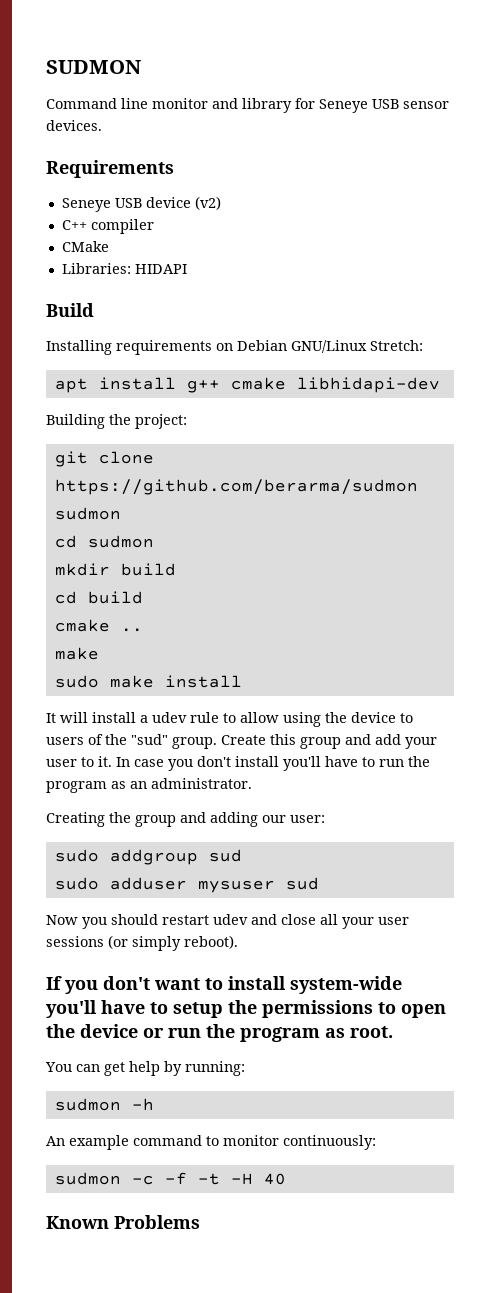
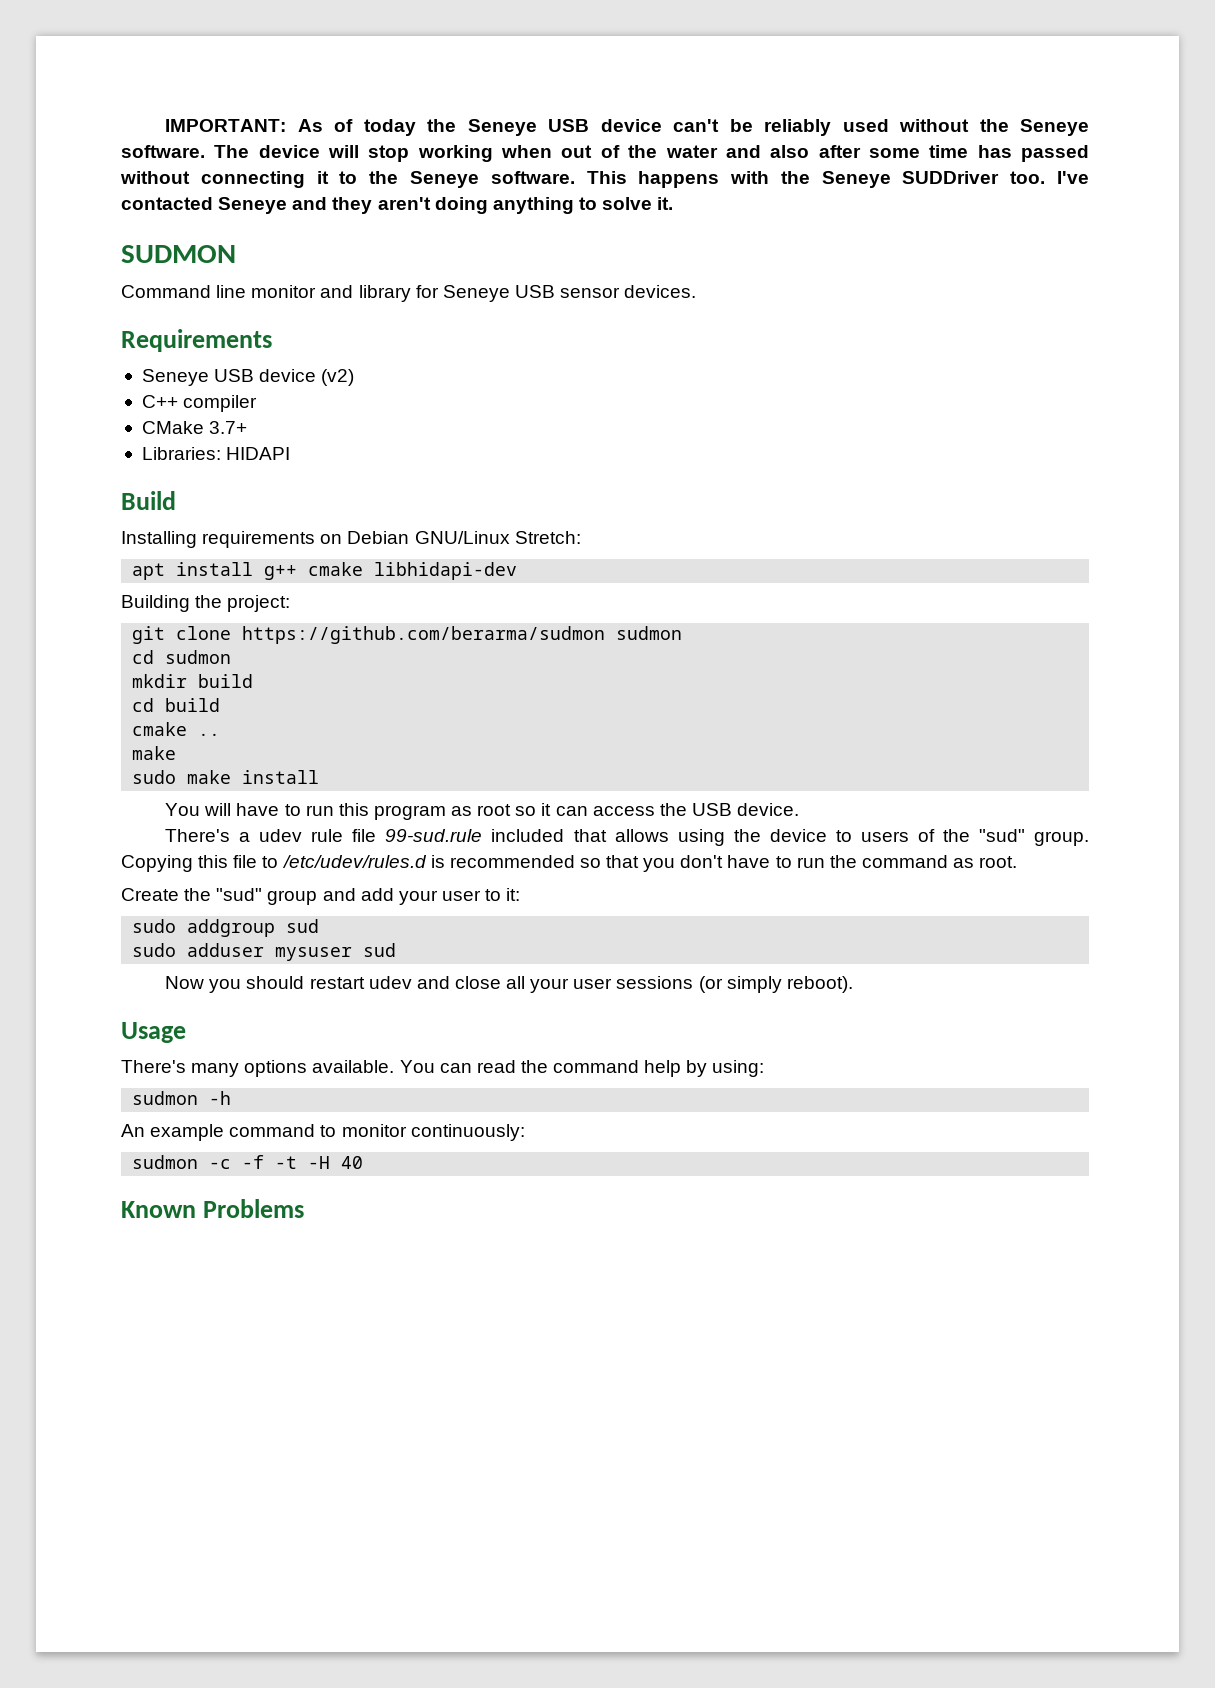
+ IMPORTANT: As of today the Seneye USB device can't be reliably used without the Seneye software. The device will stop working when out of the water and also after some time has passed without connecting it to the Seneye software. This happens with the Seneye SUDDriver too. I've contacted Seneye and they aren't doing anything to solve it.
- CMake
+ CMake 3.7+
- It will install a udev rule to allow using the device to users of the "sud" group.
+ You will have to run this program as root so it can access the USB device.
+ There's a udev rule file 99-sud.rule included that allows using the device to users of the "sud" group.
- Create this group and add your user to it. In case you don't install you'll have to run the program as an administrator.
- Creating the group and adding our user:
+ Copying this file to /etc/udev/rules.d is recommended so that you don't have to run the command as root.
+ Create the "sud" group and add your user to it:
- If you don't want to install system-wide you'll have to setup the permissions to open the device or run the program as root.
- You can get help by running:
+ Usage
+ There's many options available. You can read the command help by using:

